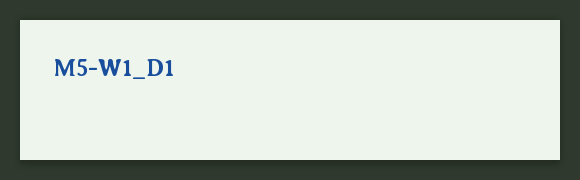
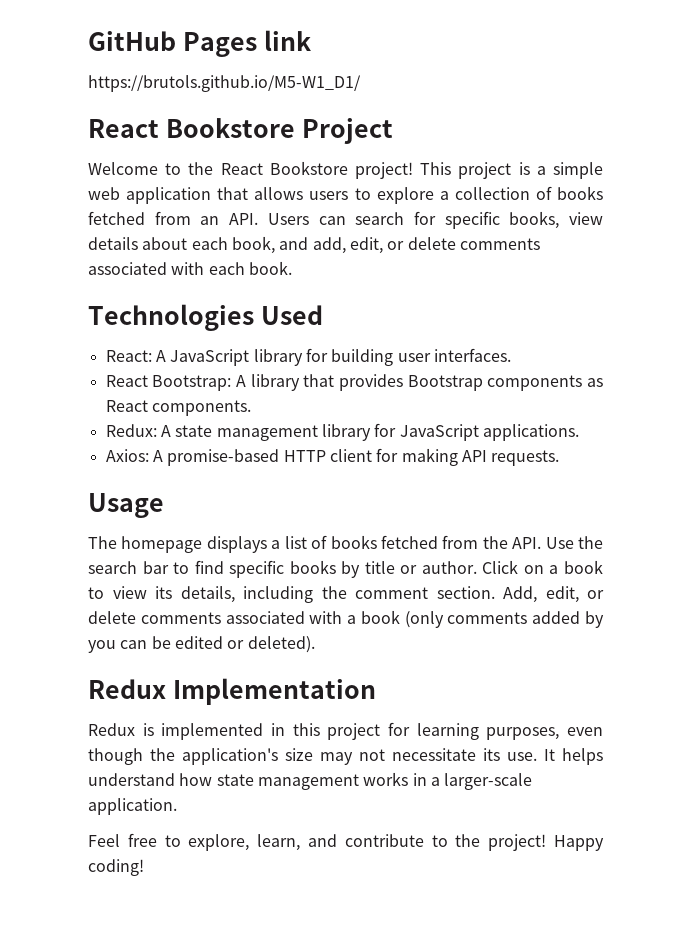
- M5-W1_D1
+ GitHub Pages link
+ https://brutols.github.io/M5-W1_D1/
+ React Bookstore Project
+ Welcome to the React Bookstore project! This project is a simple web application that allows users to explore a collection of books fetched from an API. Users can search for specific books, view details about each book, and add, edit, or delete comments associated with each book.
+ Technologies Used
+ React: A JavaScript library for building user interfaces.
+ React Bootstrap: A library that provides Bootstrap components as React components.
+ Redux: A state management library for JavaScript applications.
+ Axios: A promise-based HTTP client for making API requests.
+ Usage
+ The homepage displays a list of books fetched from the API. Use the search bar to find specific books by title or author. Click on a book to view its details, including the comment section. Add, edit, or delete comments associated with a book (only comments added by you can be edited or deleted).
+ Redux Implementation
+ Redux is implemented in this project for learning purposes, even though the application's size may not necessitate its use. It helps understand how state management works in a larger-scale application.
+ Feel free to explore, learn, and contribute to the project! Happy coding!

